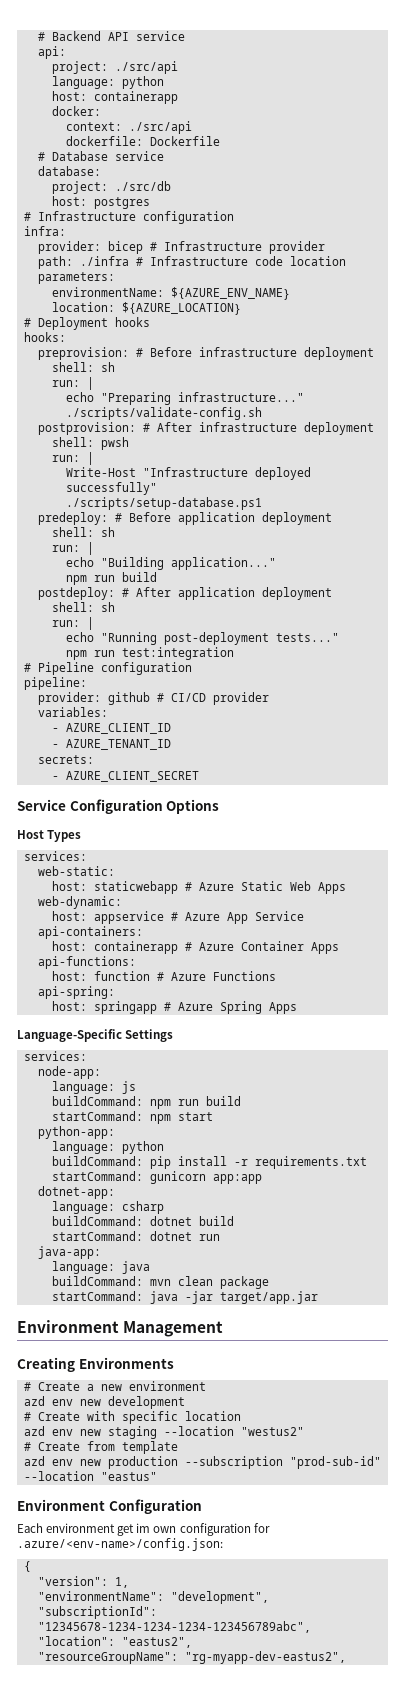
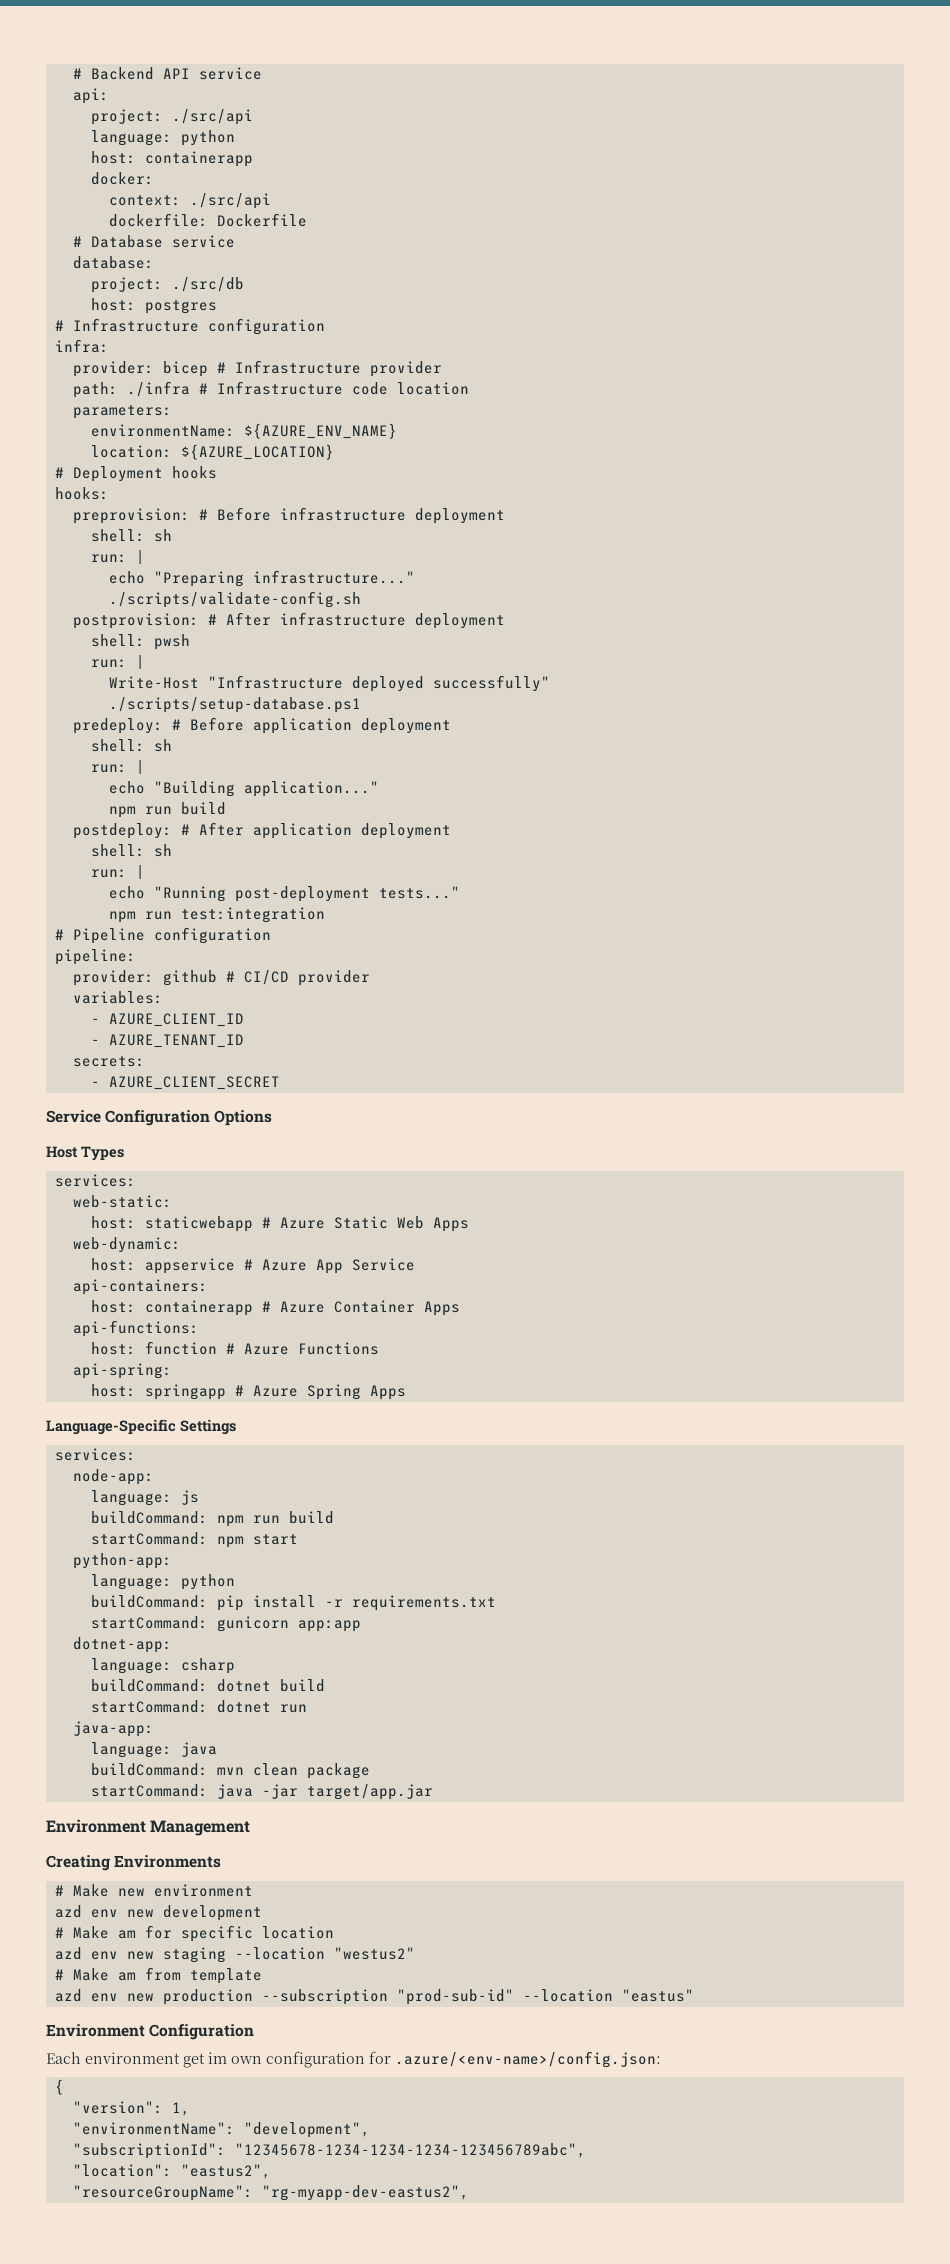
- # Create a new environment
+ # Make new environment
- # Create with specific location
+ # Make am for specific location
- # Create from template
+ # Make am from template

